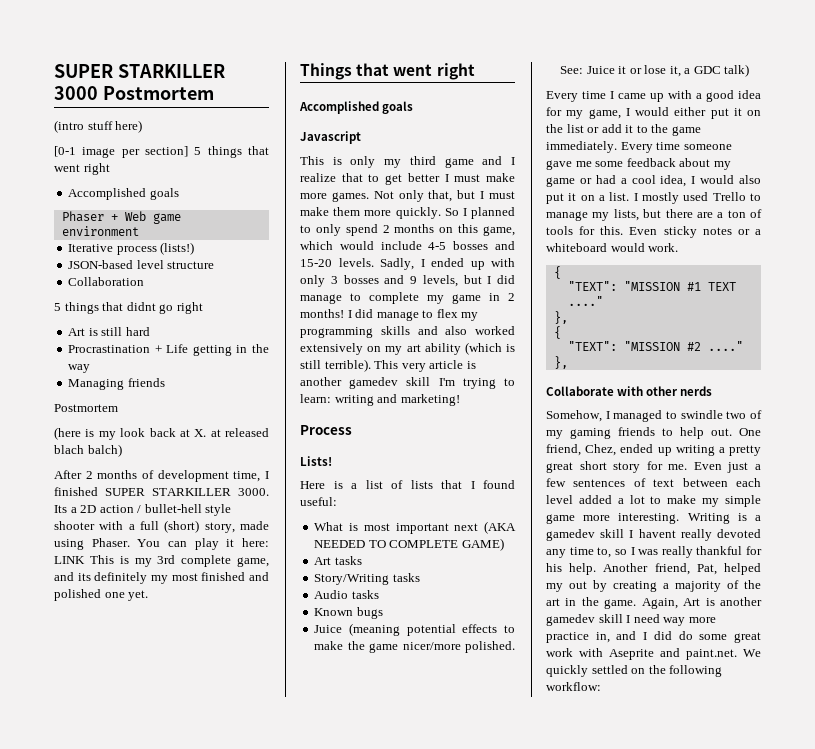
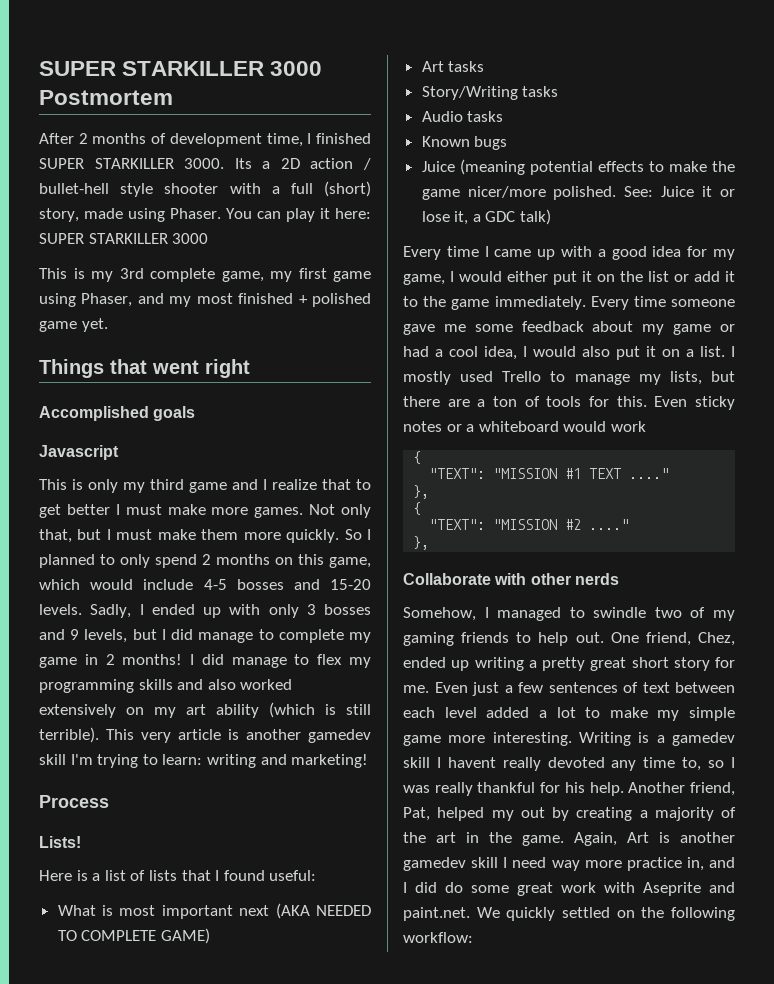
- (intro stuff here)
- [0-1 image per section] 5 things that went right
- Accomplished goals
- Phaser + Web game environment
- Iterative process (lists!)
- JSON-based level structure
- Collaboration
- 5 things that didnt go right
- Art is still hard
- Procrastination + Life getting in the way
- Managing friends
- Postmortem
- (here is my look back at X. at released blach balch)
- You can play it here: LINK This is my 3rd complete game, and its definitely my most finished and polished one yet.
+ You can play it here: SUPER STARKILLER 3000
+ This is my 3rd complete game, my first game using Phaser, and my most finished + polished game yet.
- Even sticky notes or a whiteboard would work.
+ Even sticky notes or a whiteboard would work

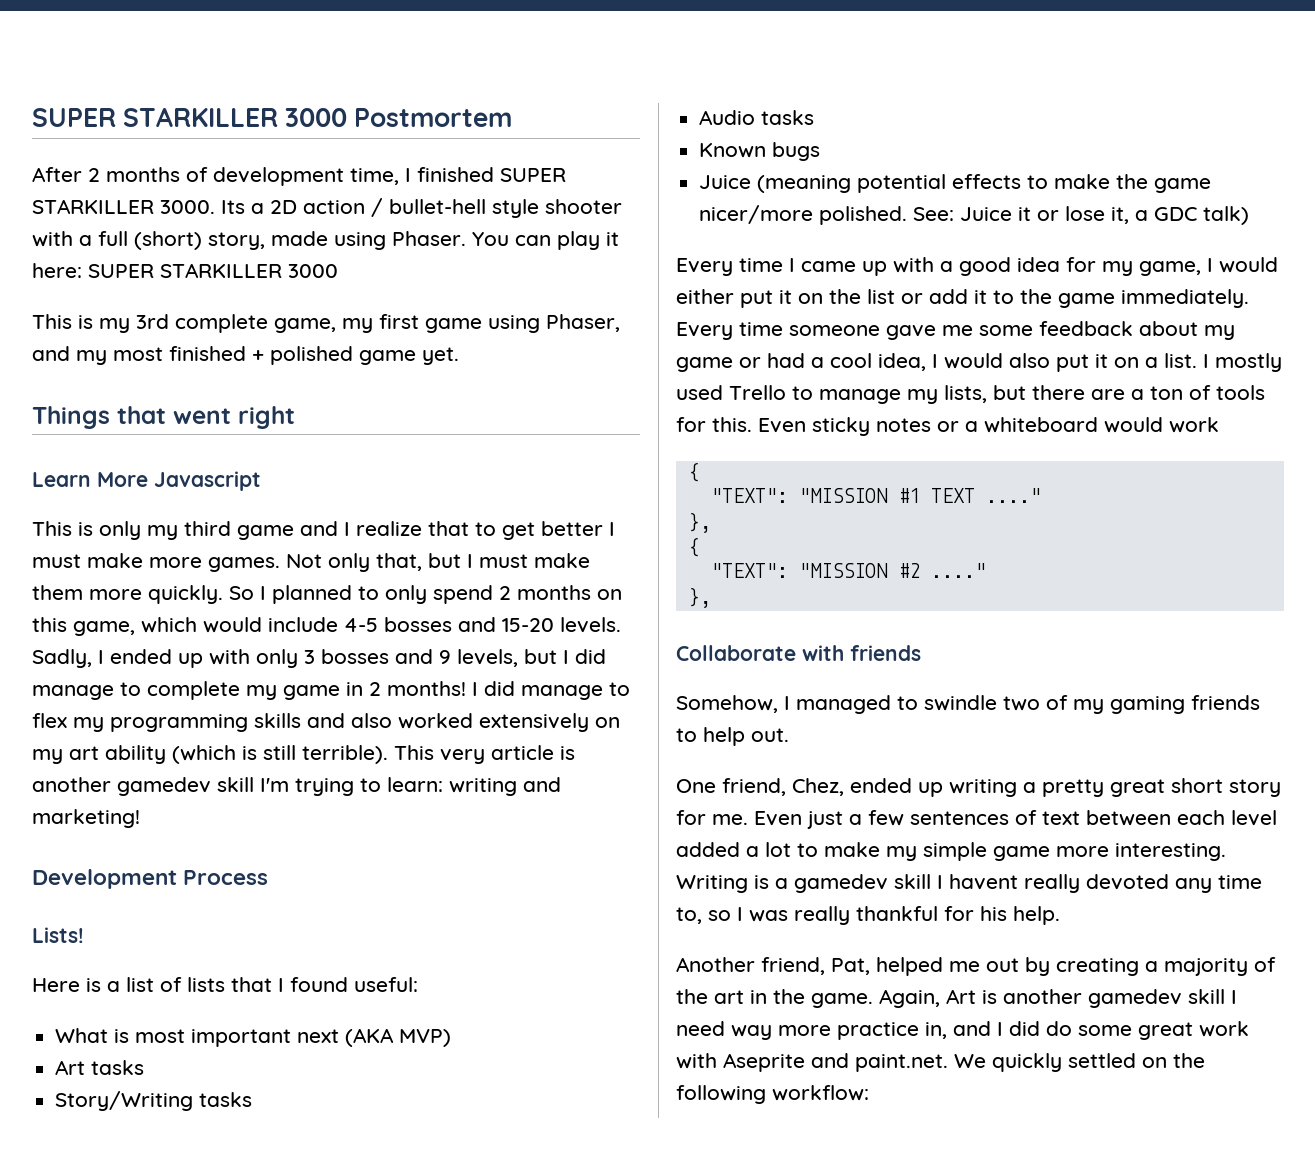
- Accomplished goals
- Javascript
+ Learn More Javascript
- Process
+ Development Process
- What is most important next (AKA NEEDED TO COMPLETE GAME)
+ What is most important next (AKA MVP)
- Collaborate with other nerds
+ Collaborate with friends
- Somehow, I managed to swindle two of my gaming friends to help out. One friend, Chez, ended up writing a pretty great short story for me.
+ Somehow, I managed to swindle two of my gaming friends to help out.
+ One friend, Chez, ended up writing a pretty great short story for me.
- Writing is a gamedev skill I havent really devoted any time to, so I was really thankful for his help. Another friend, Pat, helped my out by creating a majority of the art in the game.
+ Writing is a gamedev skill I havent really devoted any time to, so I was really thankful for his help.
+ Another friend, Pat, helped me out by creating a majority of the art in the game.

